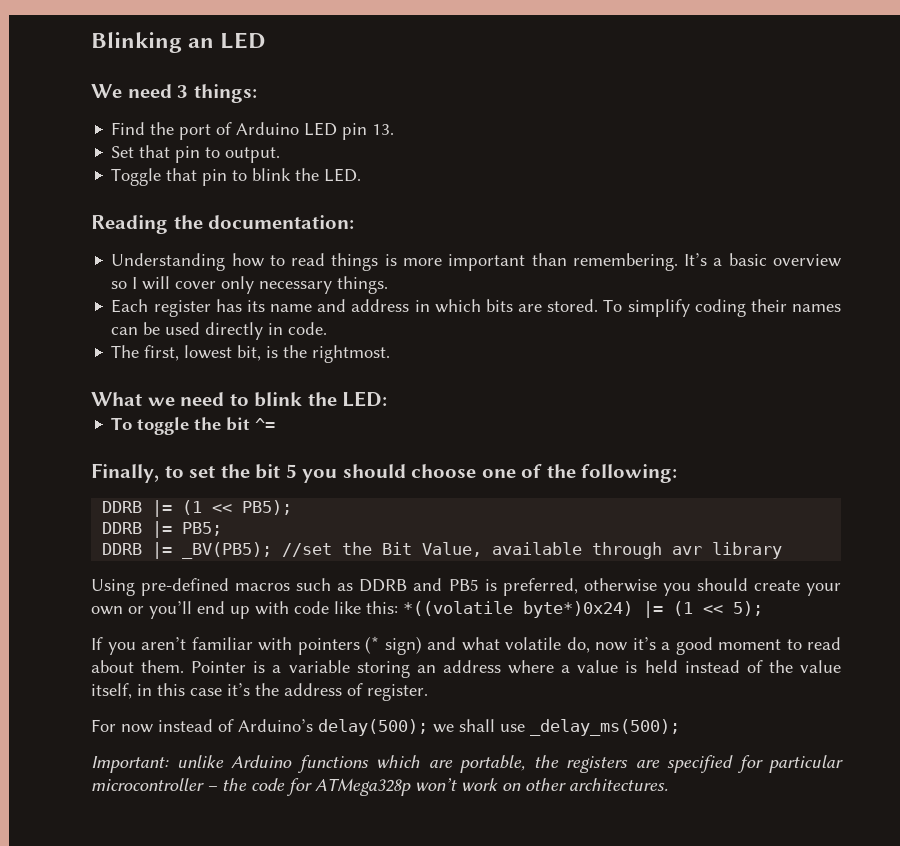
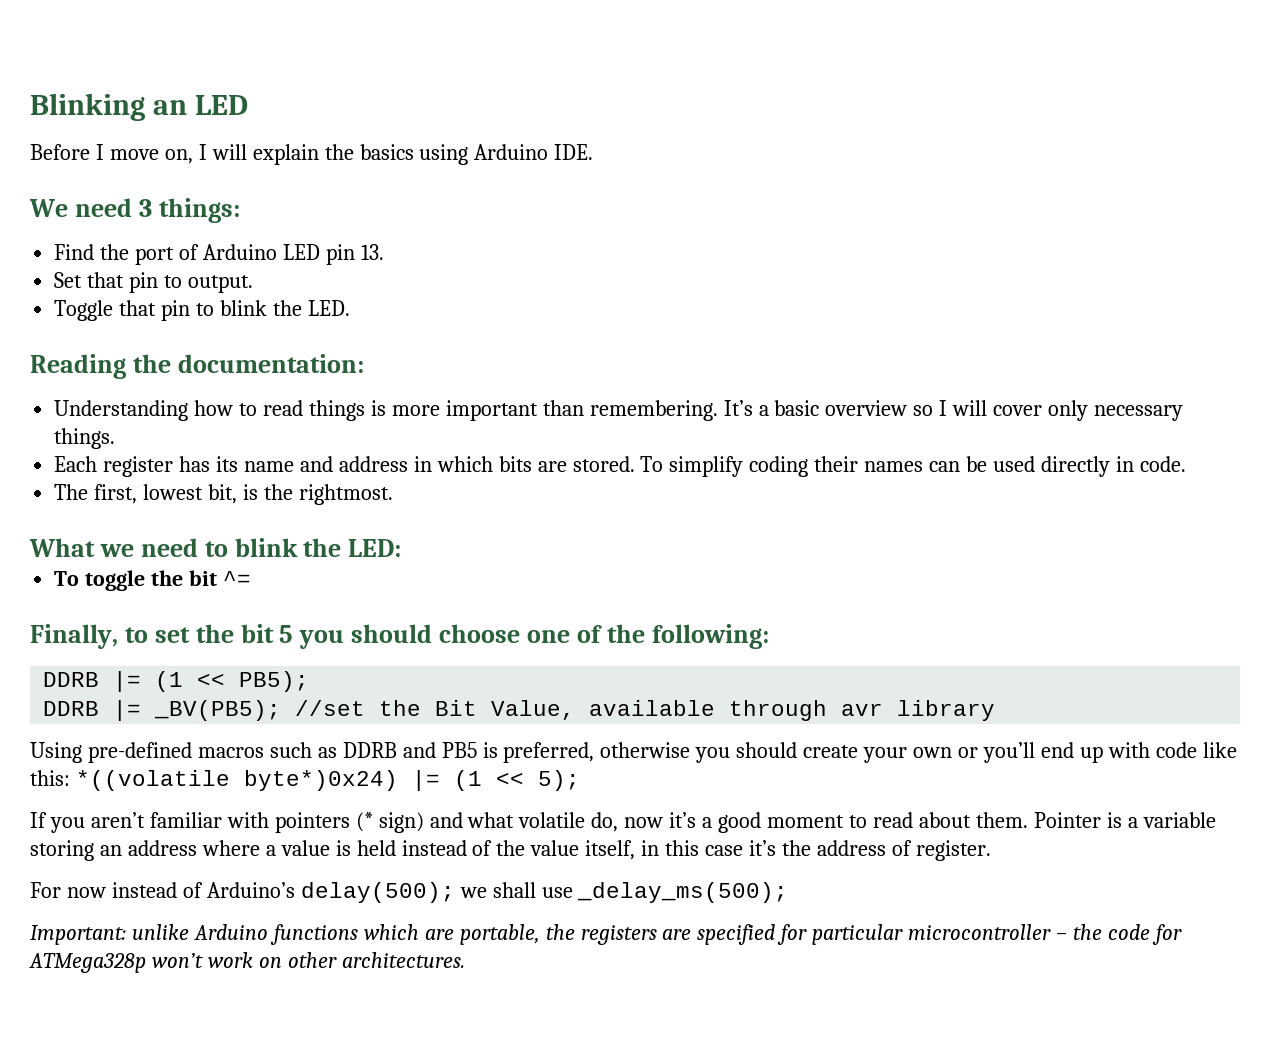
+ Before I move on, I will explain the basics using Arduino IDE.
- DDRB |= PB5;

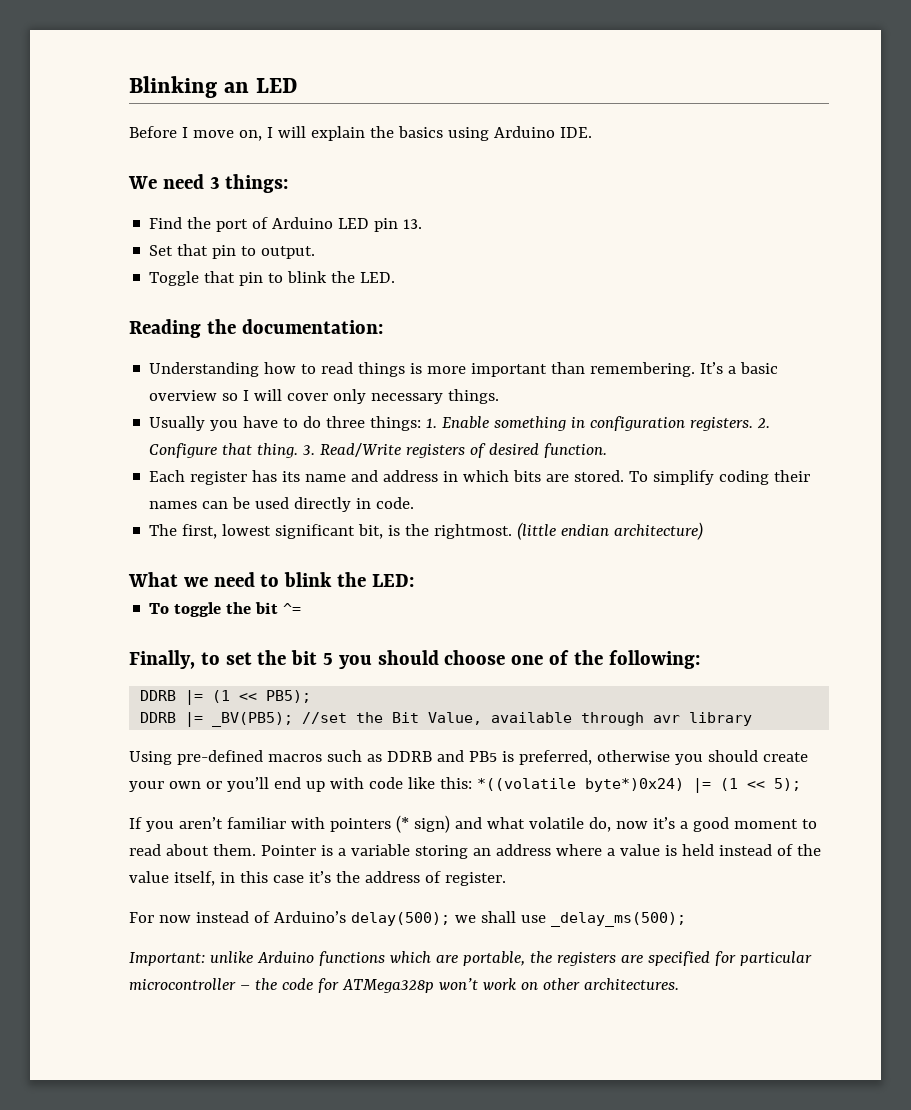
+ Usually you have to do three things: 1. Enable something in configuration registers. 2. Configure that thing. 3. Read/Write registers of desired function.
- The first, lowest bit, is the rightmost.
+ The first, lowest significant bit, is the rightmost. (little endian architecture)

